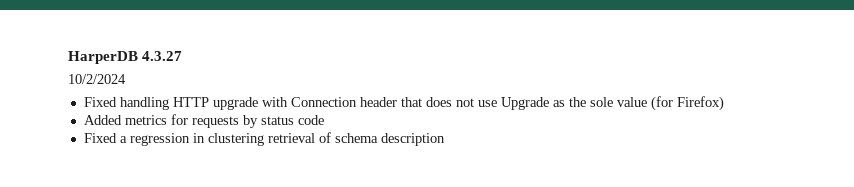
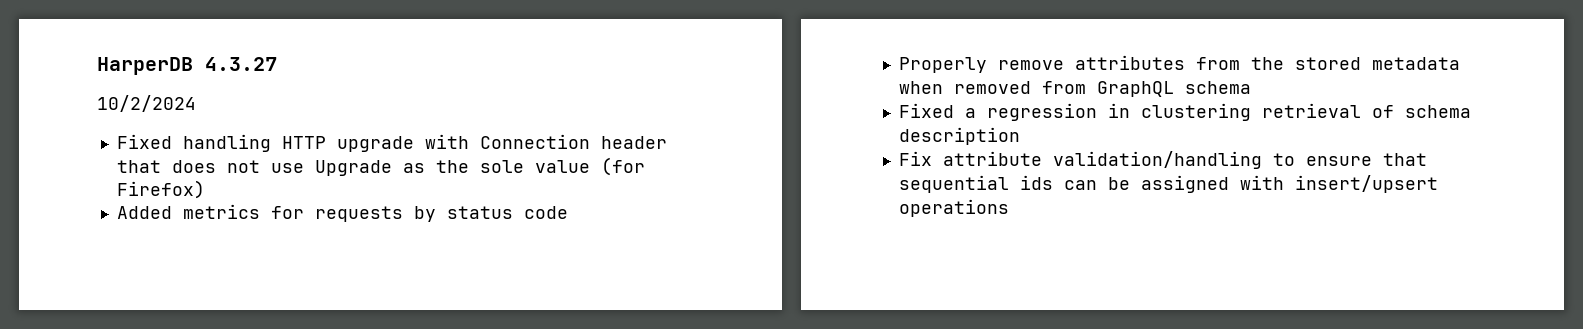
+ Properly remove attributes from the stored metadata when removed from GraphQL schema
+ Fix attribute validation/handling to ensure that sequential ids can be assigned with insert/upsert operations

